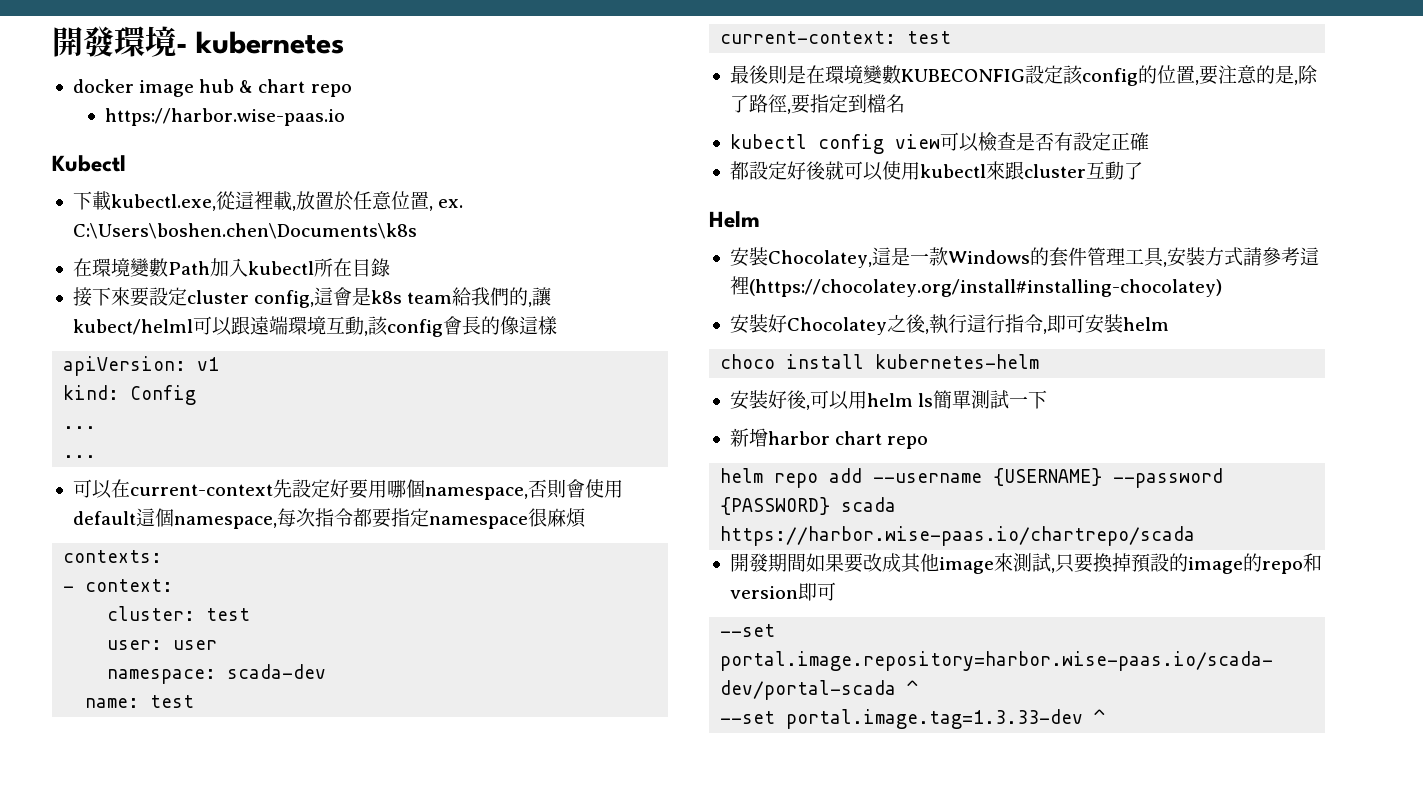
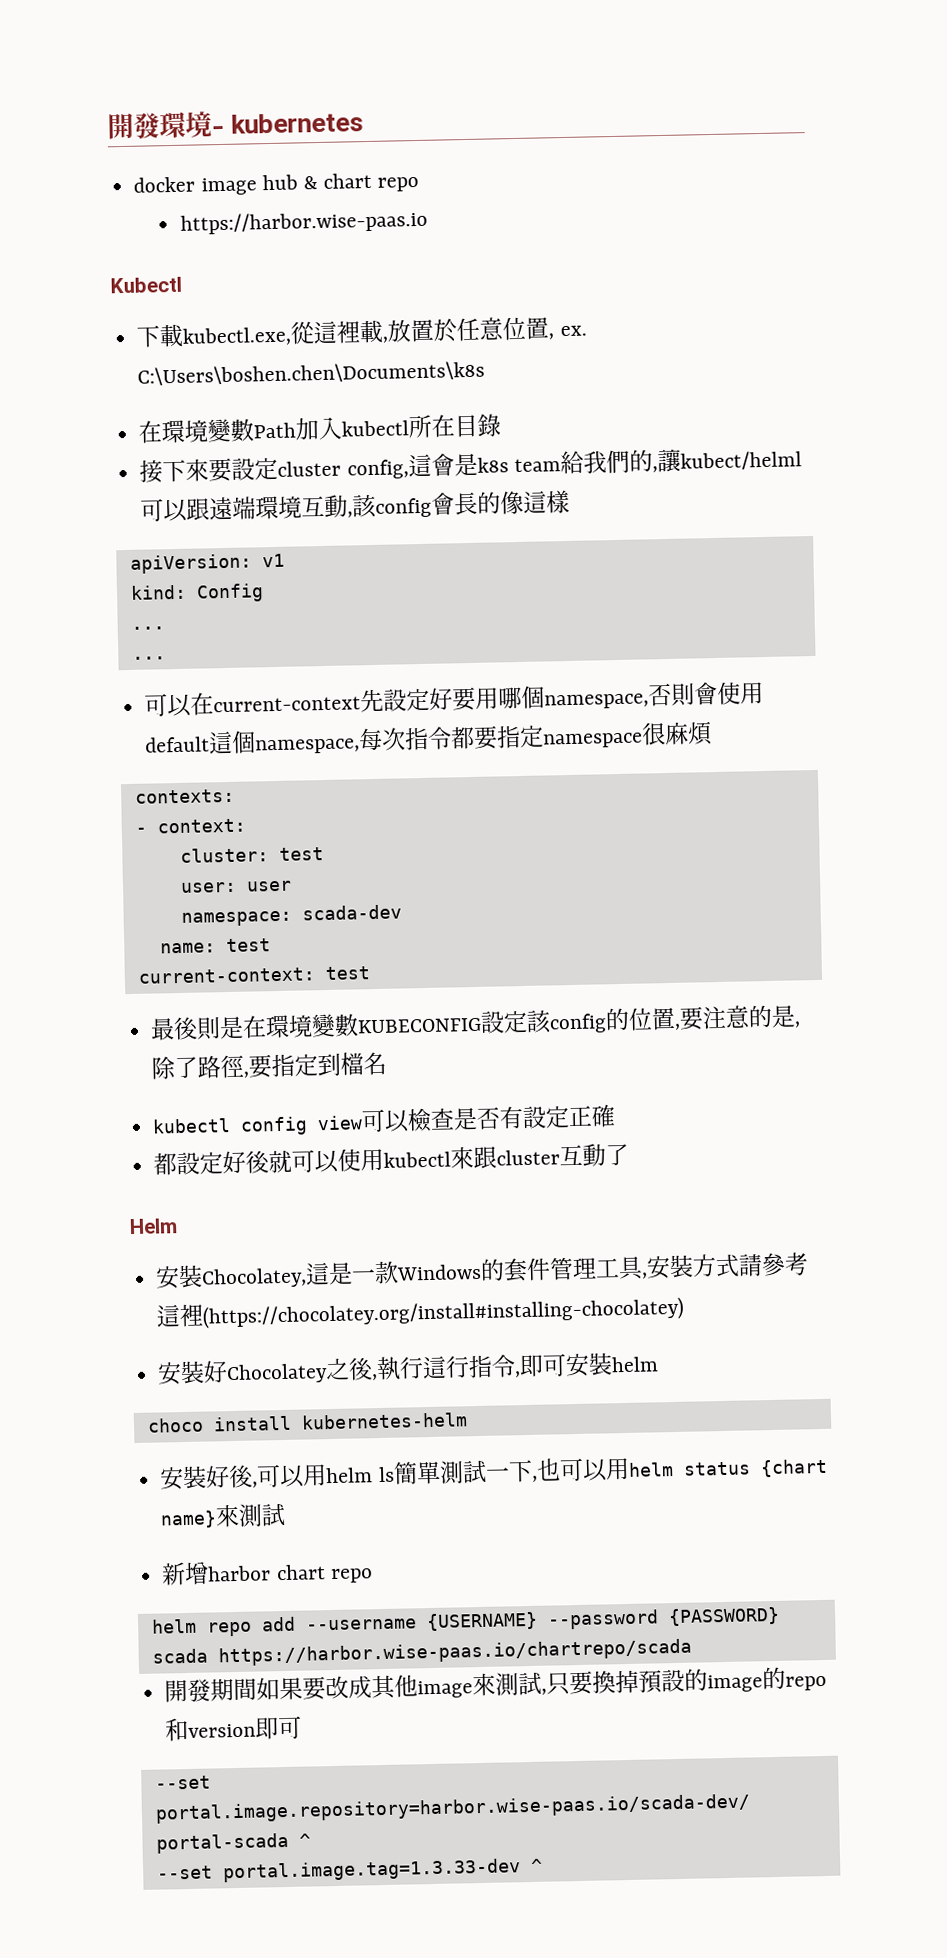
- 安裝好後,可以用helm ls簡單測試一下
+ 安裝好後,可以用helm ls簡單測試一下,也可以用helm status {chart name}來測試

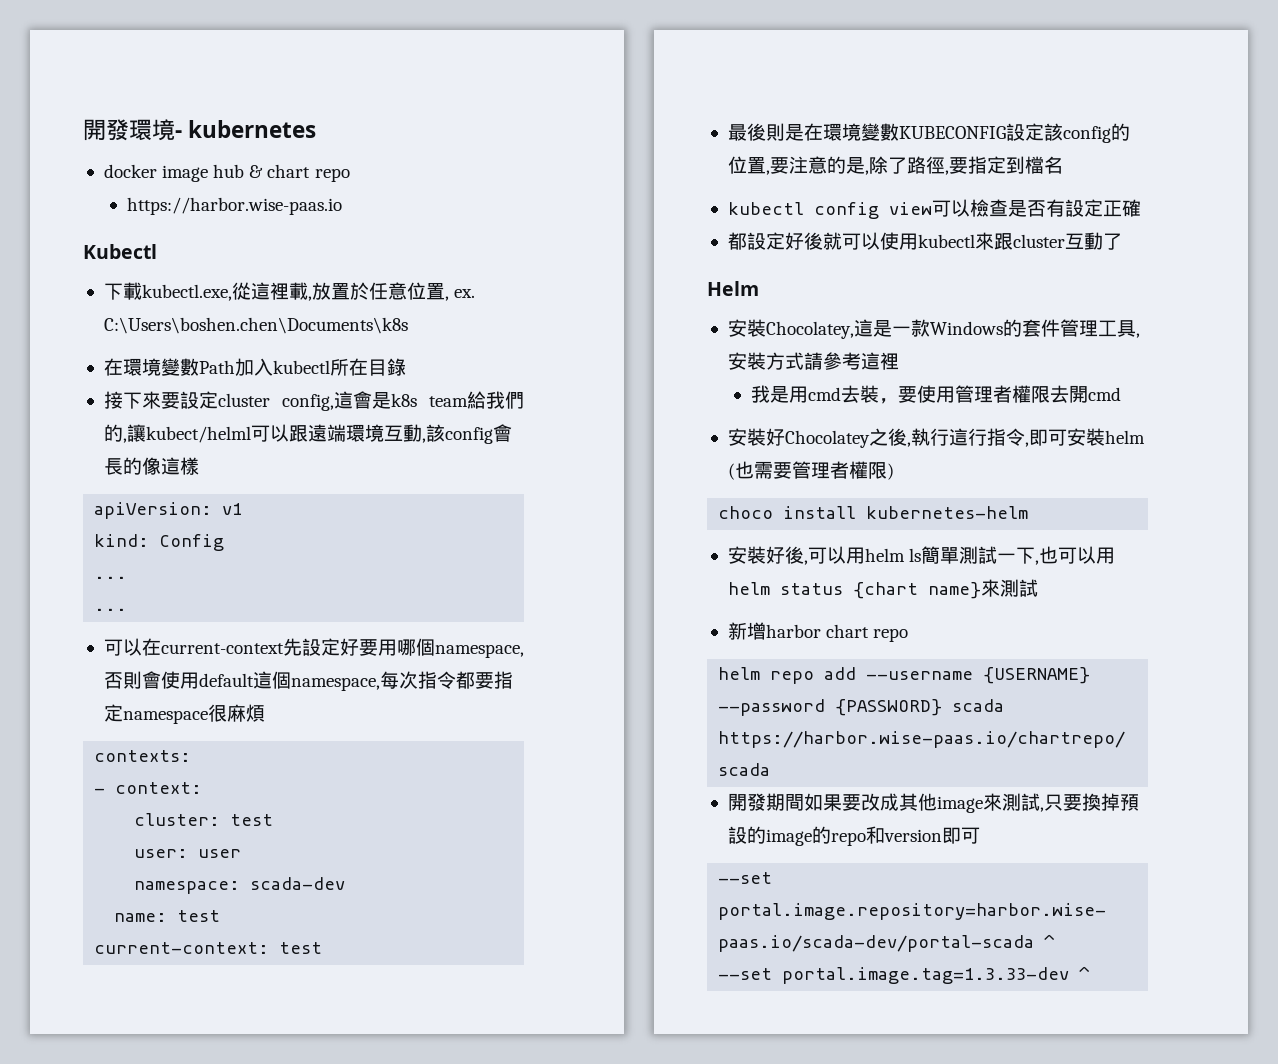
- 安裝Chocolatey,這是一款Windows的套件管理工具,安裝方式請參考這裡(https://chocolatey.org/install#installing-chocolatey)
+ 安裝Chocolatey,這是一款Windows的套件管理工具,安裝方式請參考這裡
+ 我是用cmd去裝，要使用管理者權限去開cmd
- 安裝好Chocolatey之後,執行這行指令,即可安裝helm
+ 安裝好Chocolatey之後,執行這行指令,即可安裝helm (也需要管理者權限)

